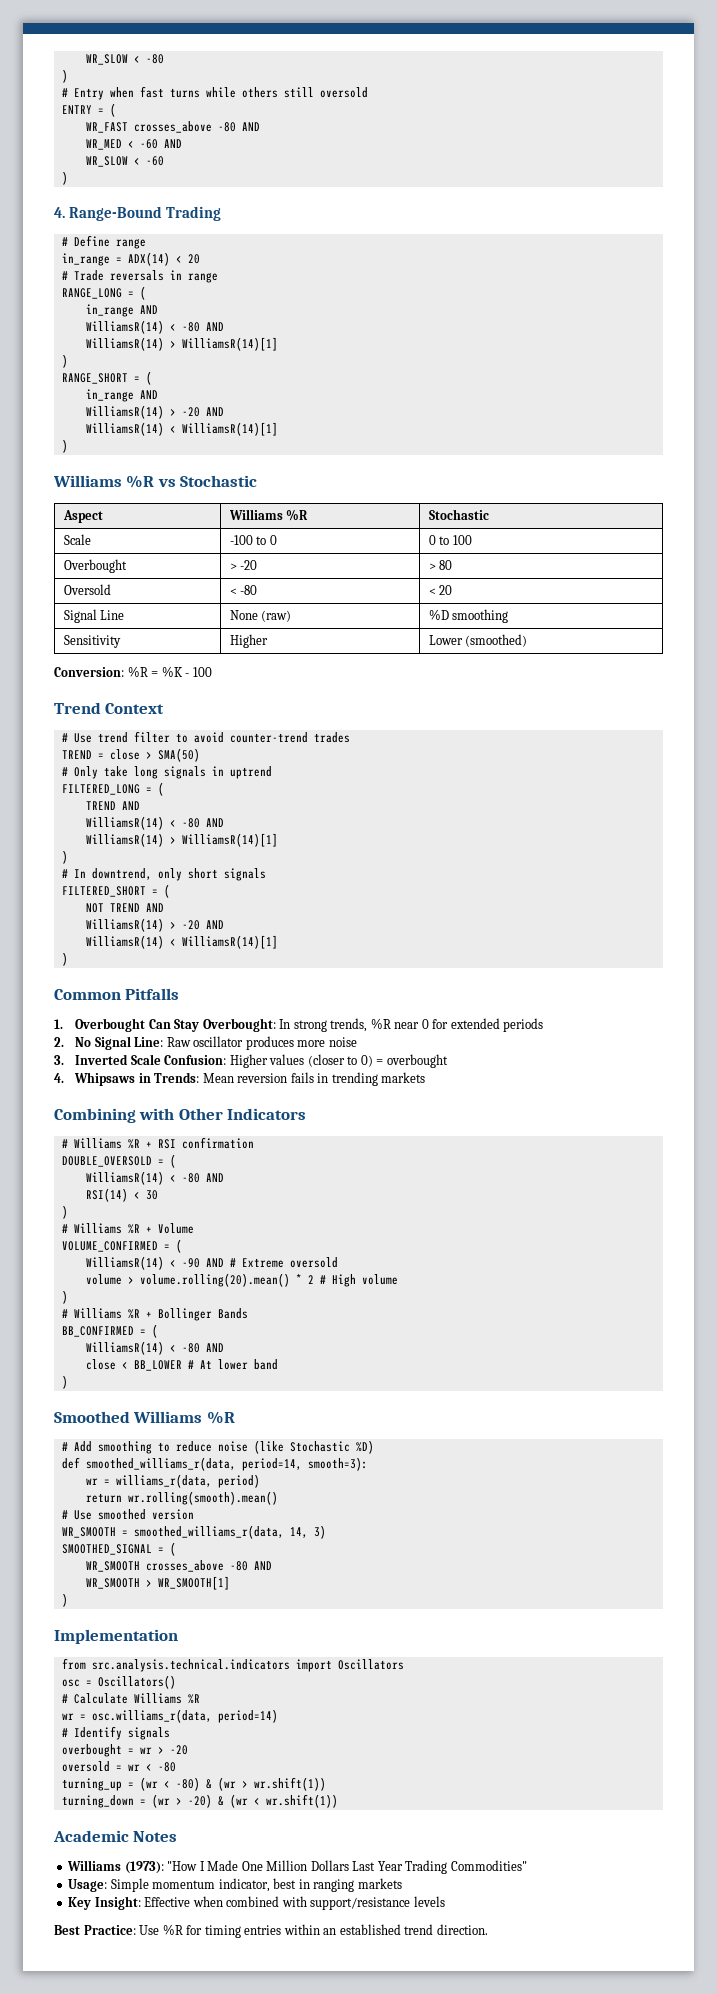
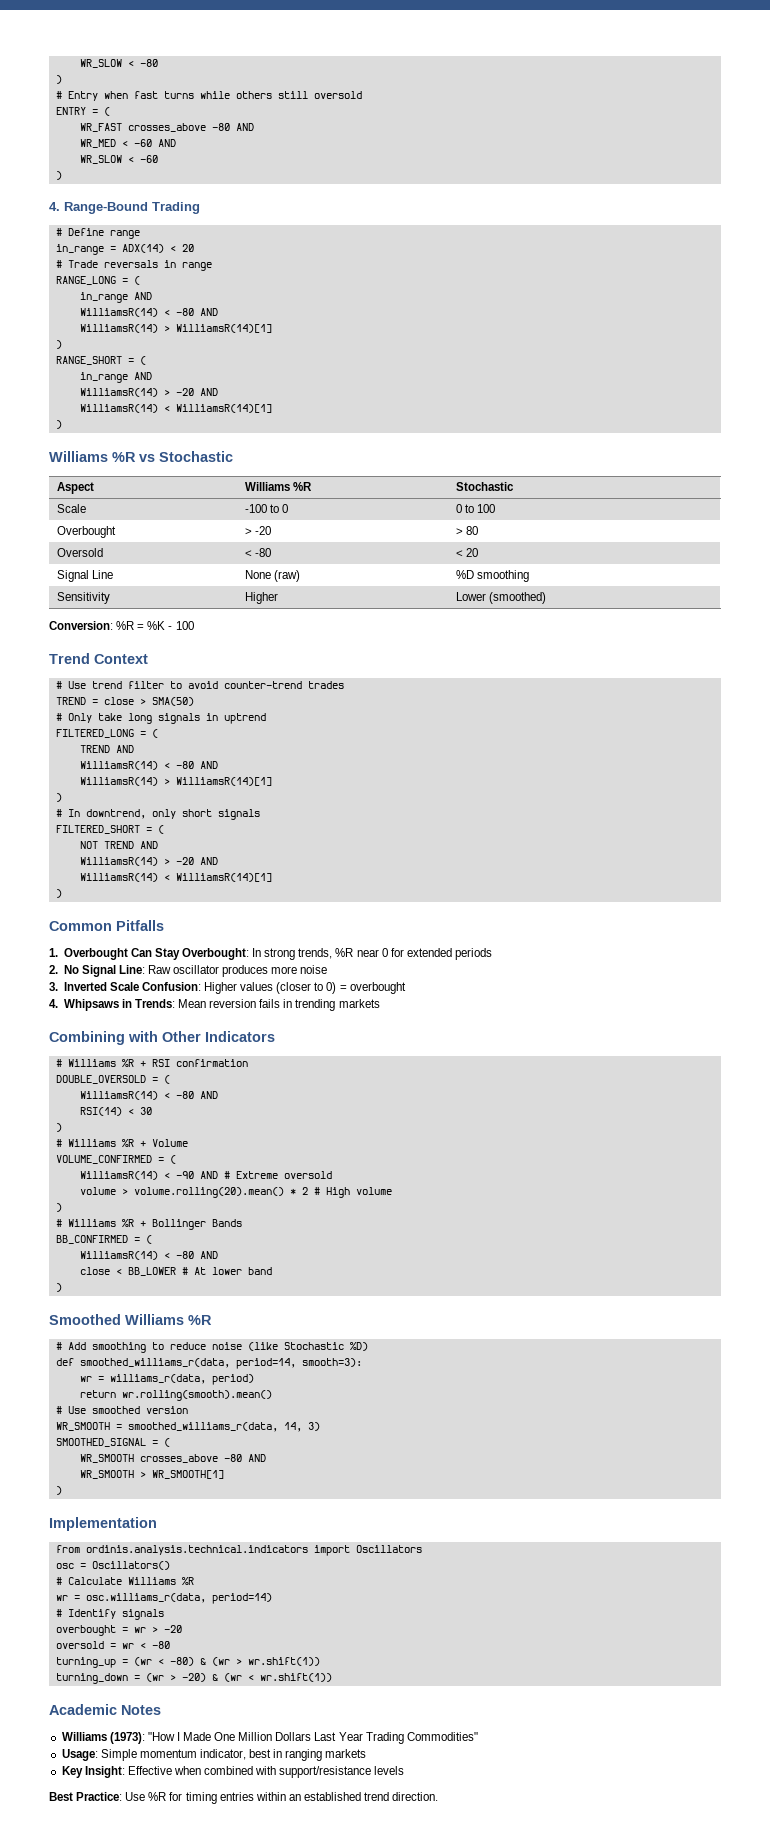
- from src.analysis.technical.indicators import Oscillators
+ from ordinis.analysis.technical.indicators import Oscillators

